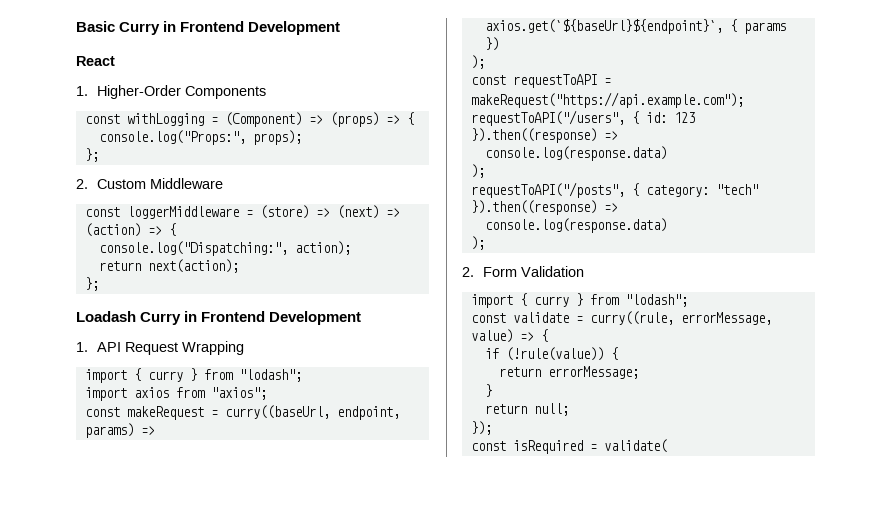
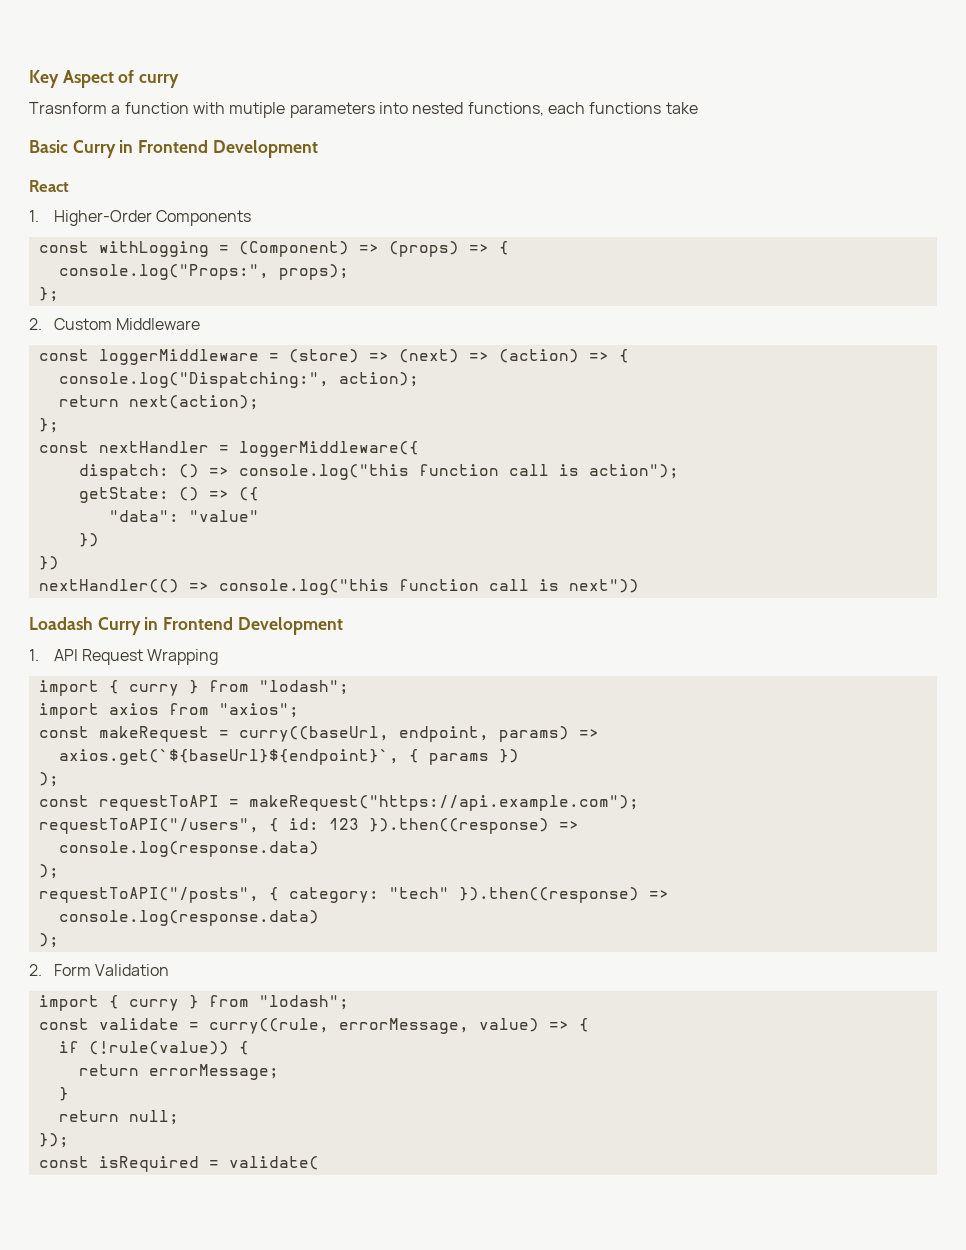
+ Key Aspect of curry
+ Trasnform a function with mutiple parameters into nested functions, each functions take
+ const nextHandler = loggerMiddleware({
+ dispatch: () => console.log("this function call is action");
+ getState: () => ({
+ "data": "value"
+ })
+ })
+ nextHandler(() => console.log("this function call is next"))

